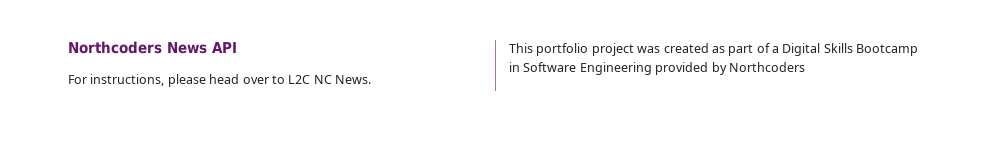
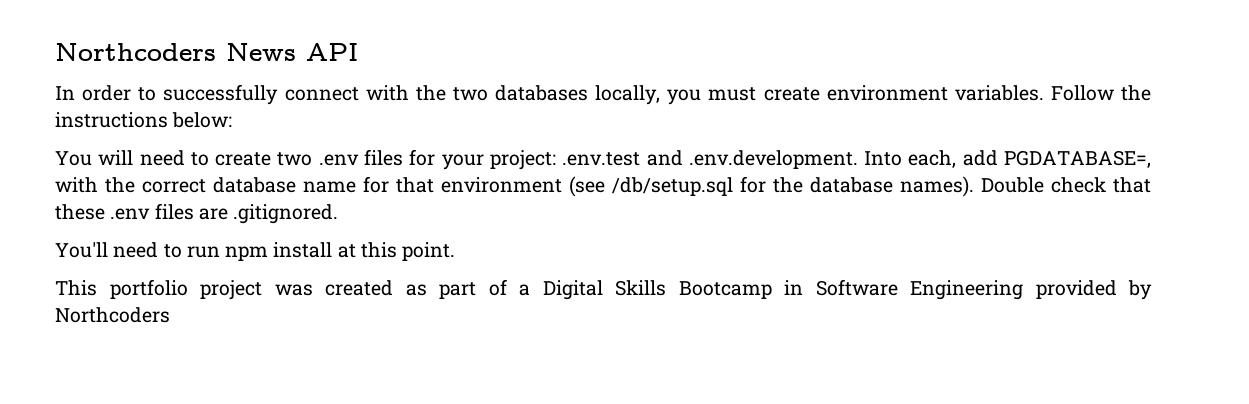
- For instructions, please head over to L2C NC News.
+ In order to successfully connect with the two databases locally, you must create environment variables. Follow the instructions below:
+ You will need to create two .env files for your project: .env.test and .env.development. Into each, add PGDATABASE=, with the correct database name for that environment (see /db/setup.sql for the database names). Double check that these .env files are .gitignored.
+ You'll need to run npm install at this point.

